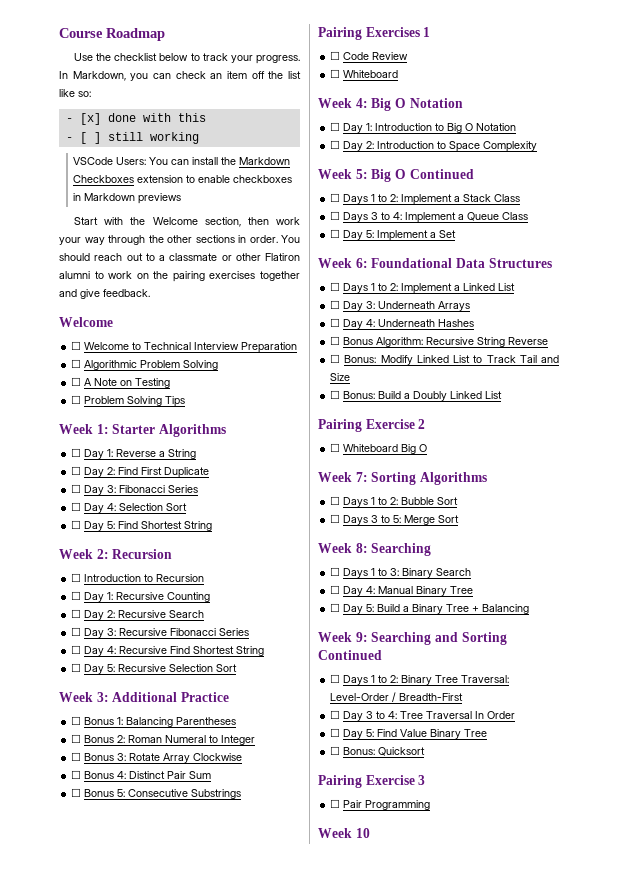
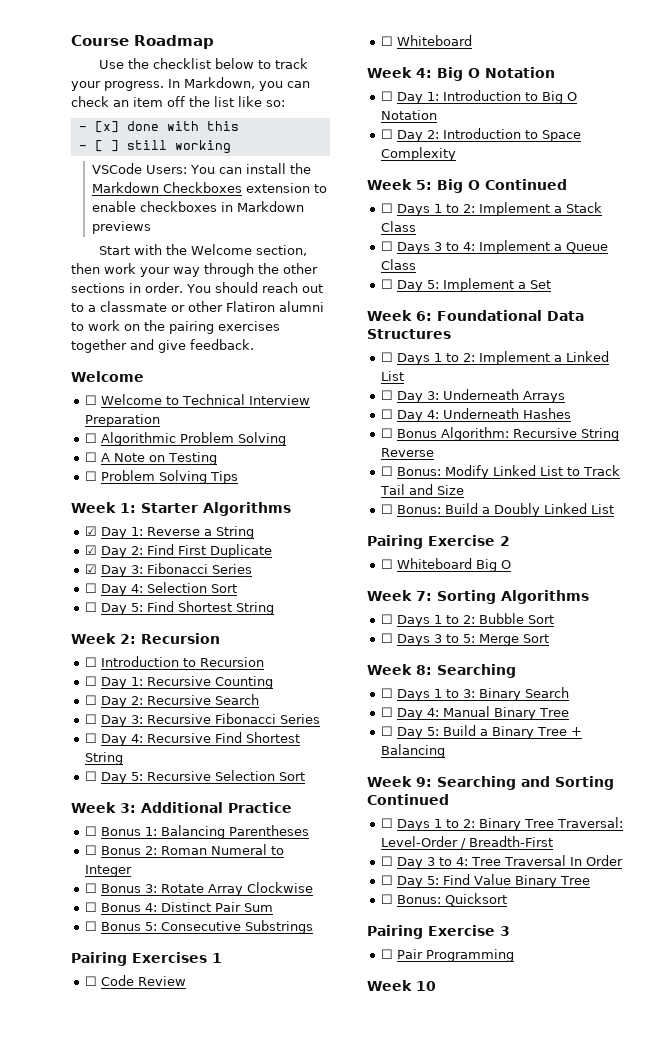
- ☐ Day 1: Reverse a String
+ ☑ Day 1: Reverse a String
- ☐ Day 2: Find First Duplicate
+ ☑ Day 2: Find First Duplicate
- ☐ Day 3: Fibonacci Series
+ ☑ Day 3: Fibonacci Series

